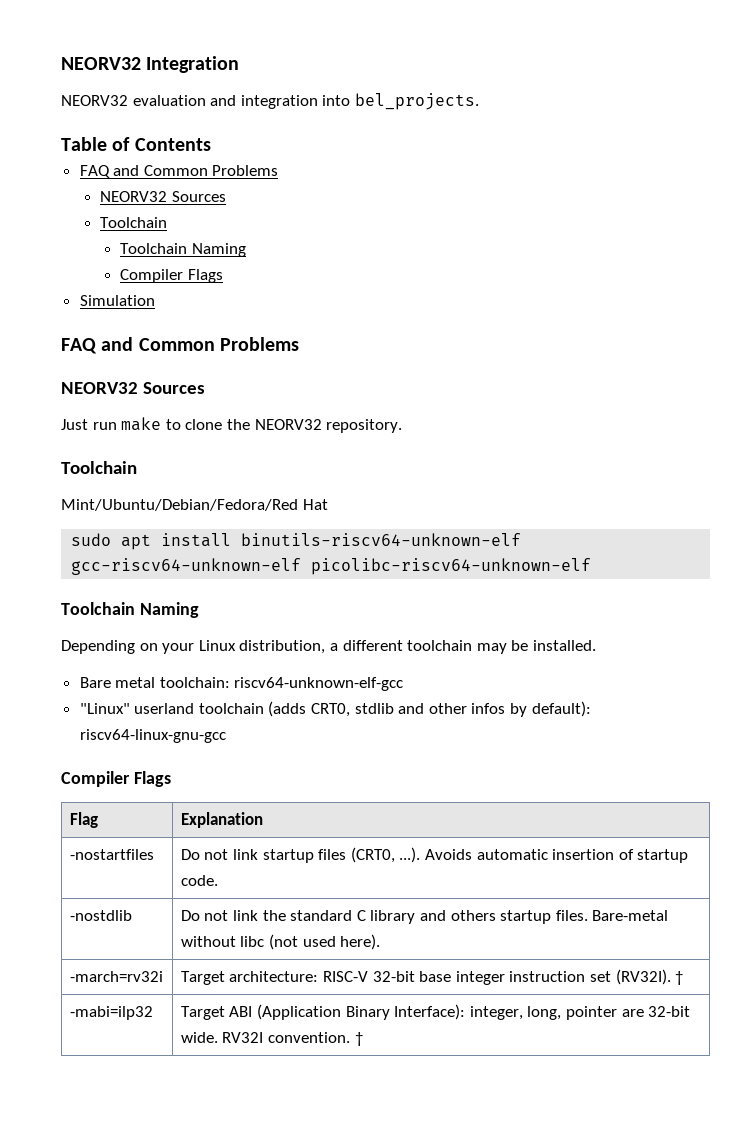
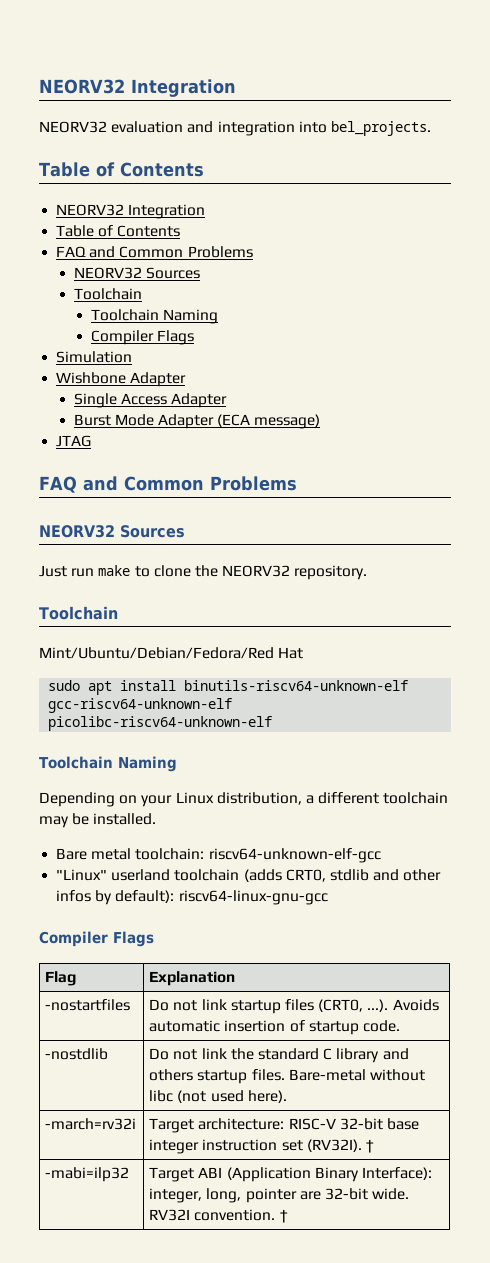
  NEORV32 evaluation and integration into bel_projects.
+ Table of Contents
+ NEORV32 Integration
+ Wishbone Adapter
+ Single Access Adapter
+ Burst Mode Adapter (ECA message)
+ JTAG

